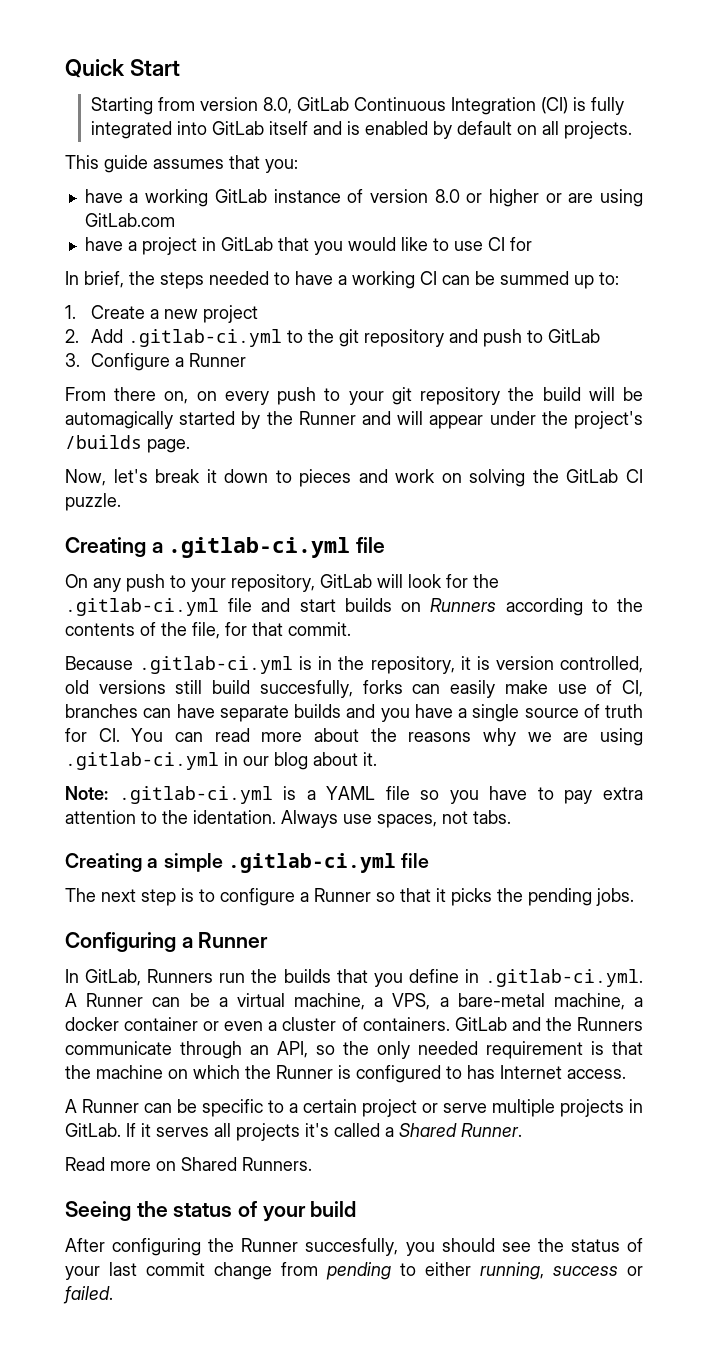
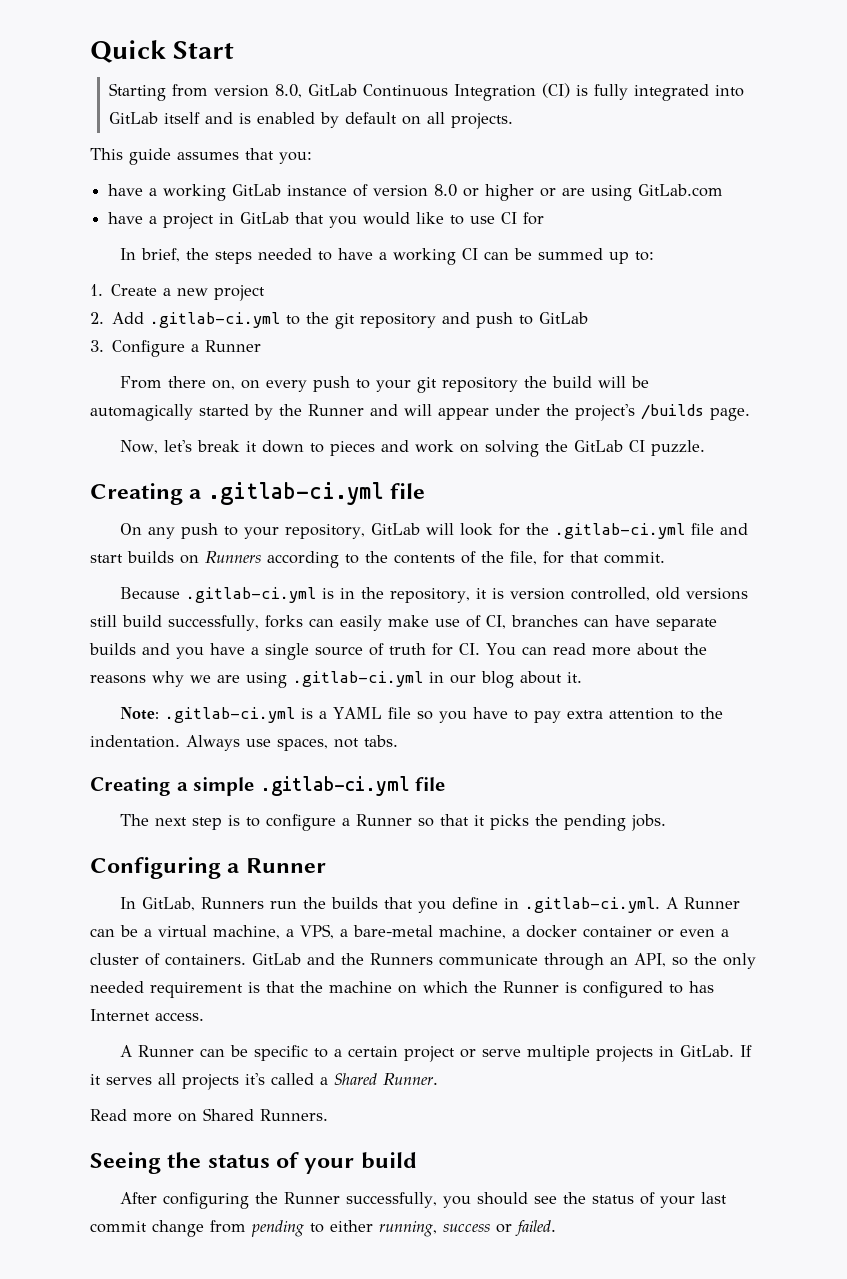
- Because .gitlab-ci.yml is in the repository, it is version controlled, old versions still build succesfully, forks can easily make use of CI, branches can have separate builds and you have a single source of truth for CI. You can read more about the reasons why we are using .gitlab-ci.yml in our blog about it.
+ Because .gitlab-ci.yml is in the repository, it is version controlled, old versions still build successfully, forks can easily make use of CI, branches can have separate builds and you have a single source of truth for CI. You can read more about the reasons why we are using .gitlab-ci.yml in our blog about it.
- Note: .gitlab-ci.yml is a YAML file so you have to pay extra attention to the identation.
+ Note: .gitlab-ci.yml is a YAML file so you have to pay extra attention to the indentation.
- After configuring the Runner succesfully, you should see the status of your last commit change from pending to either running, success or failed.
+ After configuring the Runner successfully, you should see the status of your last commit change from pending to either running, success or failed.

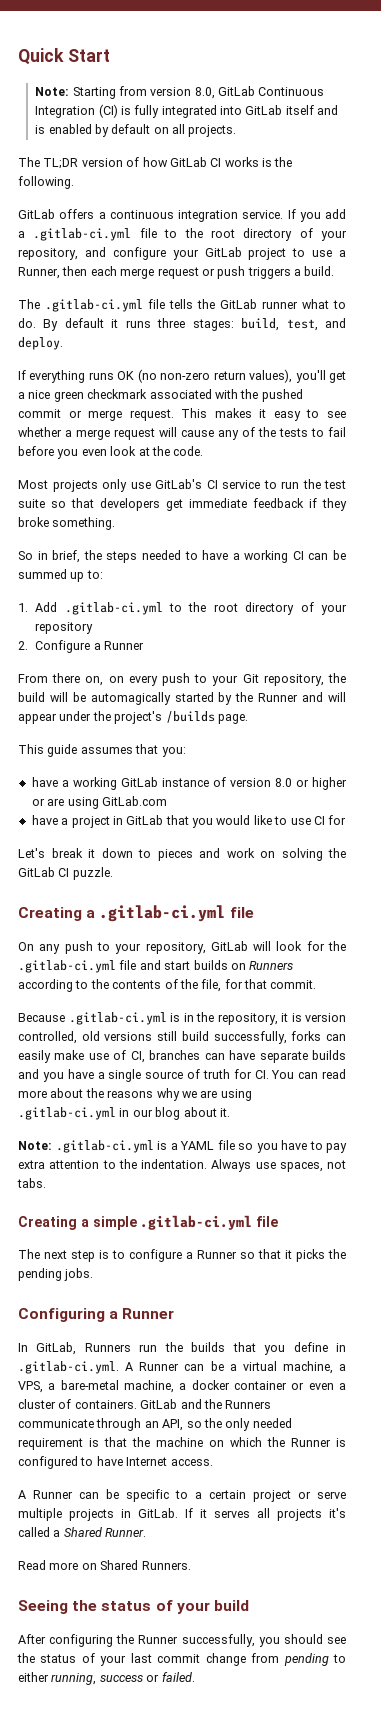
- Starting from version 8.0, GitLab Continuous Integration (CI) is fully integrated into GitLab itself and is enabled by default on all projects.
+ Note: Starting from version 8.0, GitLab Continuous Integration (CI) is fully integrated into GitLab itself and is enabled by default on all projects.
+ The TL;DR version of how GitLab CI works is the following.
+ GitLab offers a continuous integration service. If you add a .gitlab-ci.yml file to the root directory of your repository, and configure your GitLab project to use a Runner, then each merge request or push triggers a build.
+ The .gitlab-ci.yml file tells the GitLab runner what to do. By default it runs three stages: build, test, and deploy.
+ If everything runs OK (no non-zero return values), you'll get a nice green checkmark associated with the pushed commit or merge request. This makes it easy to see whether a merge request will cause any of the tests to fail before you even look at the code.
+ Most projects only use GitLab's CI service to run the test suite so that developers get immediate feedback if they broke something.
+ So in brief, the steps needed to have a working CI can be summed up to:
+ 1. Add .gitlab-ci.yml to the root directory of your repository
+ 2. Configure a Runner
+ From there on, on every push to your Git repository, the build will be automagically started by the Runner and will appear under the project's /builds page.
- In brief, the steps needed to have a working CI can be summed up to:
- 1. Create a new project
- 2. Add .gitlab-ci.yml to the git repository and push to GitLab
- 3. Configure a Runner
- From there on, on every push to your git repository the build will be automagically started by the Runner and will appear under the project's /builds page.
- Now, let's break it down to pieces and work on solving the GitLab CI puzzle.
+ Let's break it down to pieces and work on solving the GitLab CI puzzle.
- GitLab and the Runners communicate through an API, so the only needed requirement is that the machine on which the Runner is configured to has Internet access.
+ GitLab and the Runners communicate through an API, so the only needed requirement is that the machine on which the Runner is configured to have Internet access.

